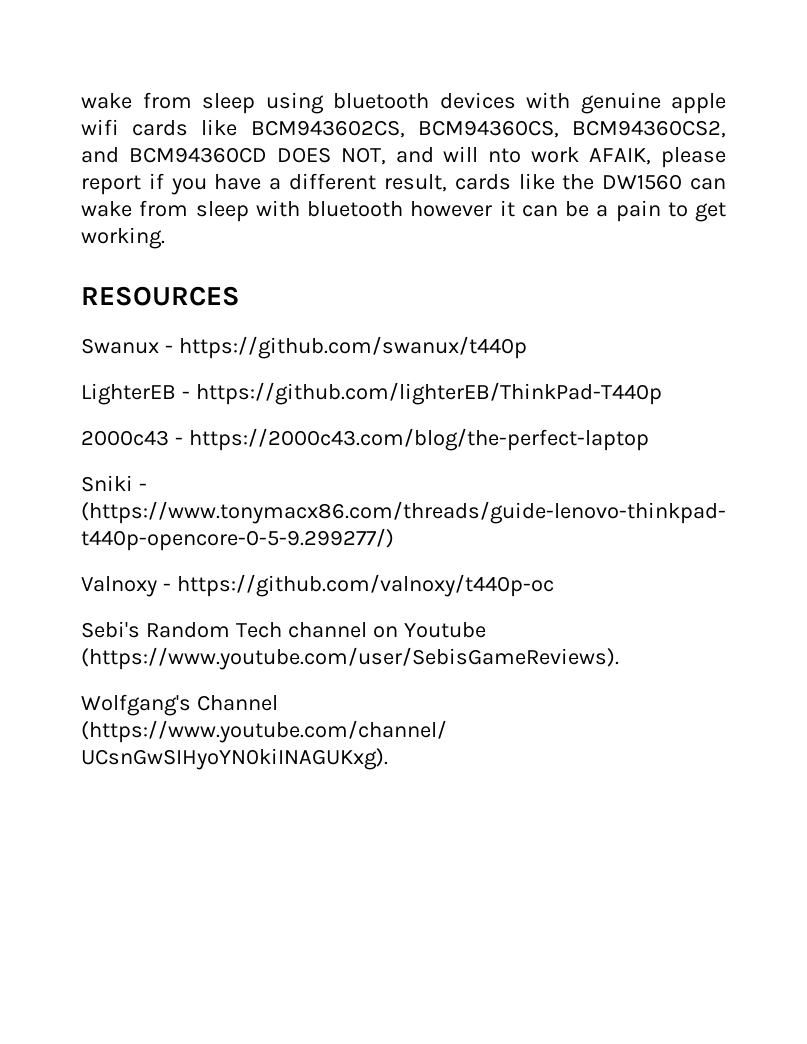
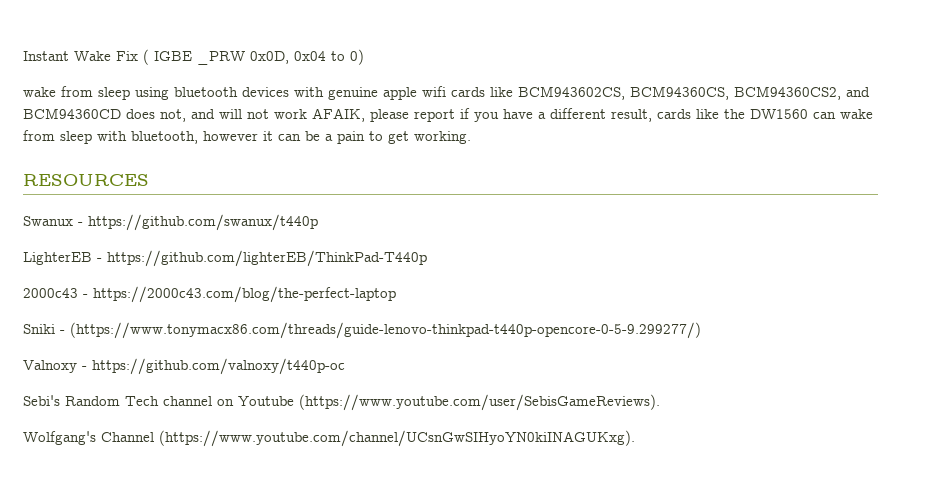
+ Instant Wake Fix ( IGBE _PRW 0x0D, 0x04 to 0)
- wake from sleep using bluetooth devices with genuine apple wifi cards like BCM943602CS, BCM94360CS, BCM94360CS2, and BCM94360CD DOES NOT, and will nto work AFAIK, please report if you have a different result, cards like the DW1560 can wake from sleep with bluetooth however it can be a pain to get working.
+ wake from sleep using bluetooth devices with genuine apple wifi cards like BCM943602CS, BCM94360CS, BCM94360CS2, and BCM94360CD does not, and will not work AFAIK, please report if you have a different result, cards like the DW1560 can wake from sleep with bluetooth, however it can be a pain to get working.

